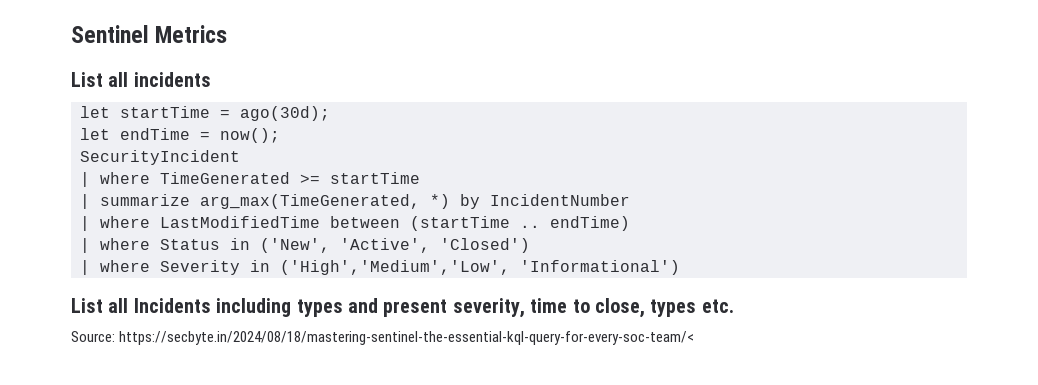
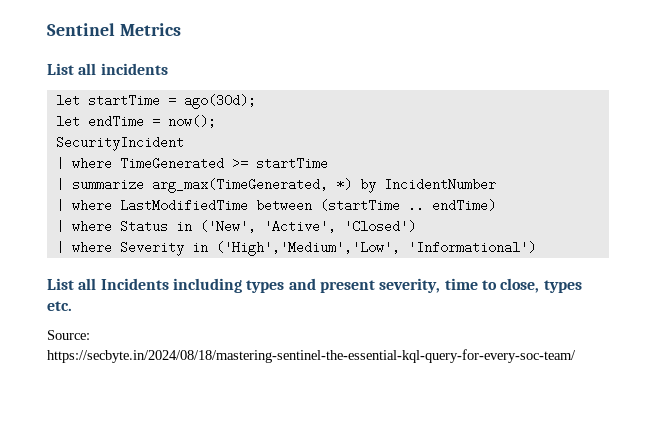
- Source: https://secbyte.in/2024/08/18/mastering-sentinel-the-essential-kql-query-for-every-soc-team/<
+ Source: https://secbyte.in/2024/08/18/mastering-sentinel-the-essential-kql-query-for-every-soc-team/

